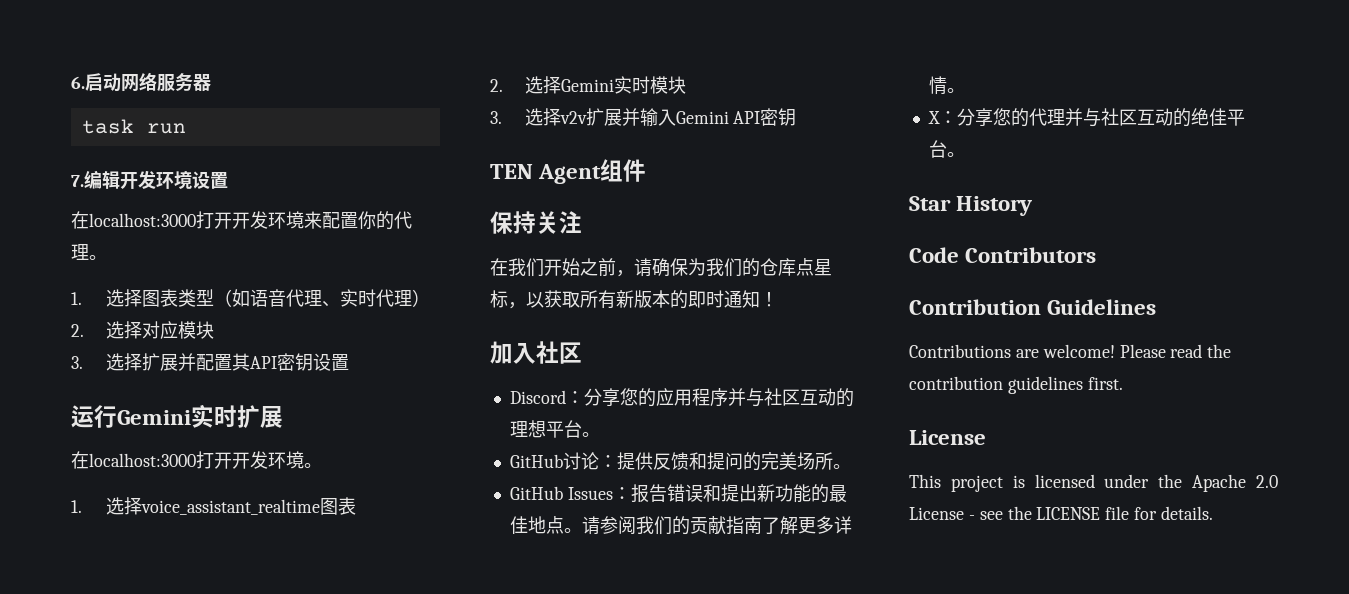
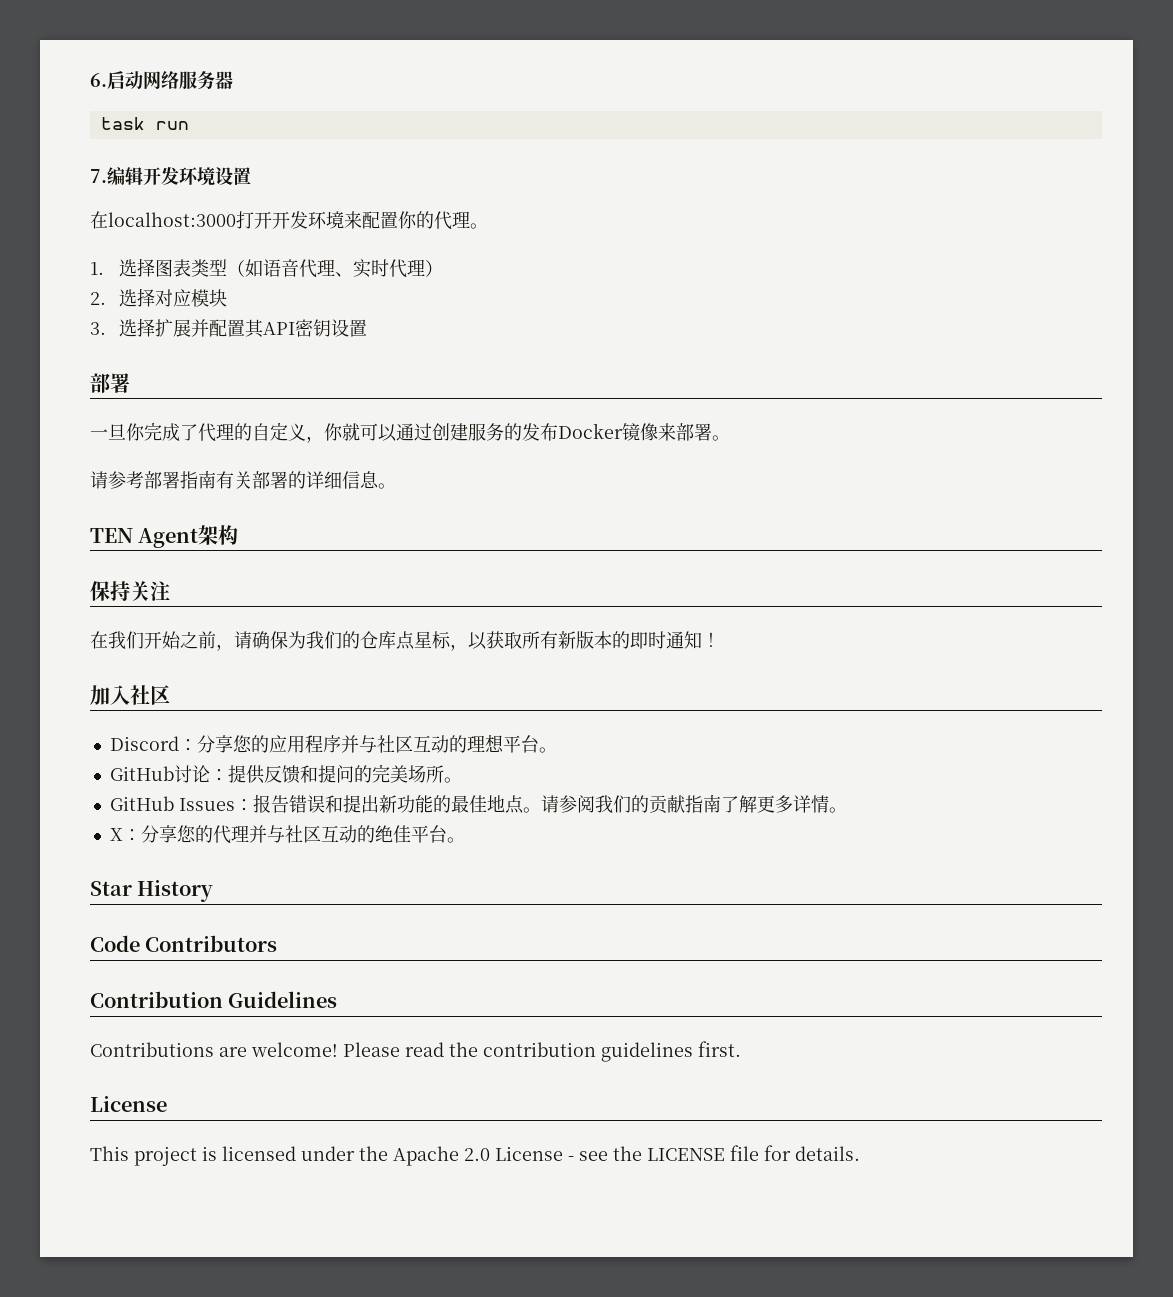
  3.选择扩展并配置其API密钥设置
- 运行Gemini实时扩展
- 在localhost:3000打开开发环境。
- 1.选择voice_assistant_realtime图表
- 2.选择Gemini实时模块
- 3.选择v2v扩展并输入Gemini API密钥
+ 部署
+ 一旦你完成了代理的自定义，你就可以通过创建服务的发布Docker镜像来部署。
+ 请参考部署指南有关部署的详细信息。
- TEN Agent组件
+ TEN Agent架构

